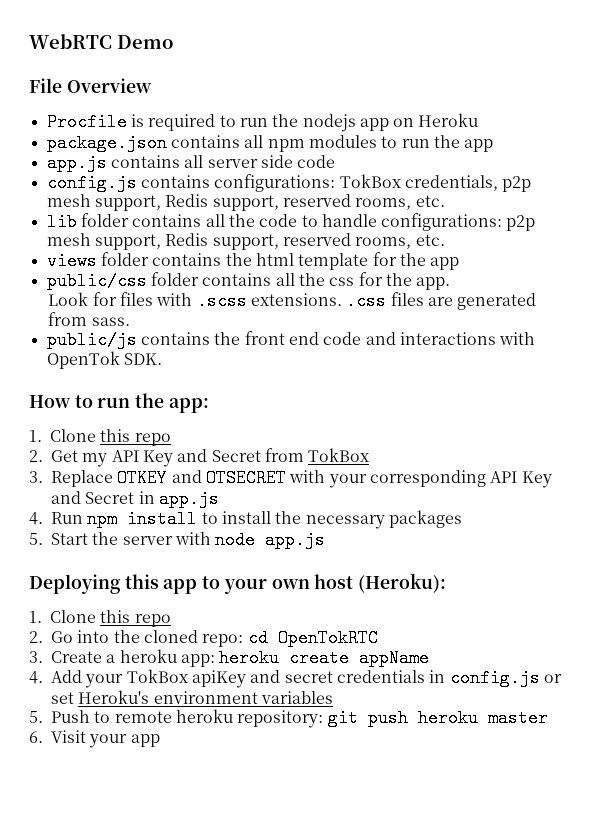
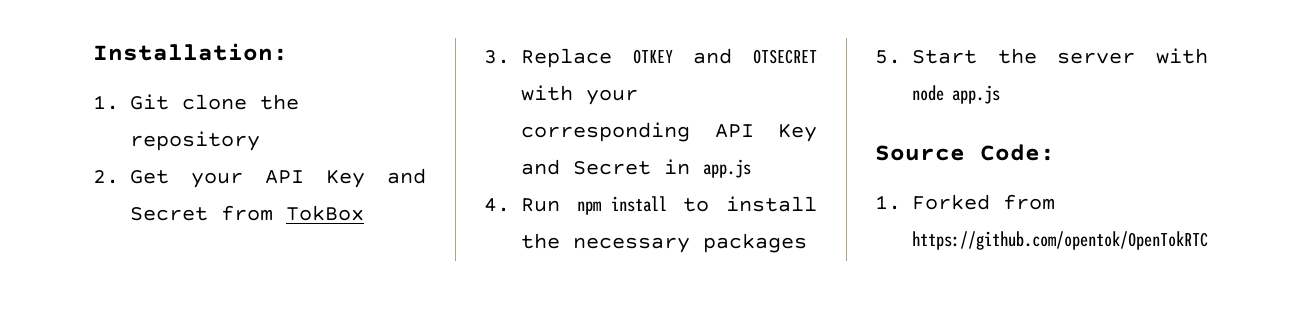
- WebRTC Demo
- File Overview
- Procfile is required to run the nodejs app on Heroku
- package.json contains all npm modules to run the app
- app.js contains all server side code
- config.js contains configurations: TokBox credentials, p2p mesh support, Redis support, reserved rooms, etc.
- lib folder contains all the code to handle configurations: p2p mesh support, Redis support, reserved rooms, etc.
- views folder contains the html template for the app
- public/css folder contains all the css for the app.
- Look for files with .scss extensions. .css files are generated from sass.
- public/js contains the front end code and interactions with OpenTok SDK.
- How to run the app:
- 1. Clone this repo
+ Installation:
+ 1. Git clone the repository
- 2. Get my API Key and Secret from TokBox
+ 2. Get your API Key and Secret from TokBox
- Deploying this app to your own host (Heroku):
- 1. Clone this repo
- 2. Go into the cloned repo: cd OpenTokRTC
- 3. Create a heroku app: heroku create appName
- 4. Add your TokBox apiKey and secret credentials in config.js or set Heroku's environment variables
- 5. Push to remote heroku repository: git push heroku master
- 6. Visit your app
+ Source Code:
+ 1. Forked from https://github.com/opentok/OpenTokRTC

